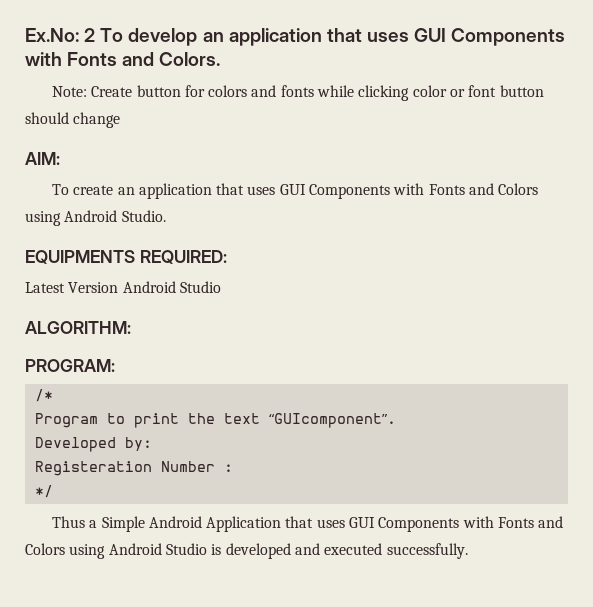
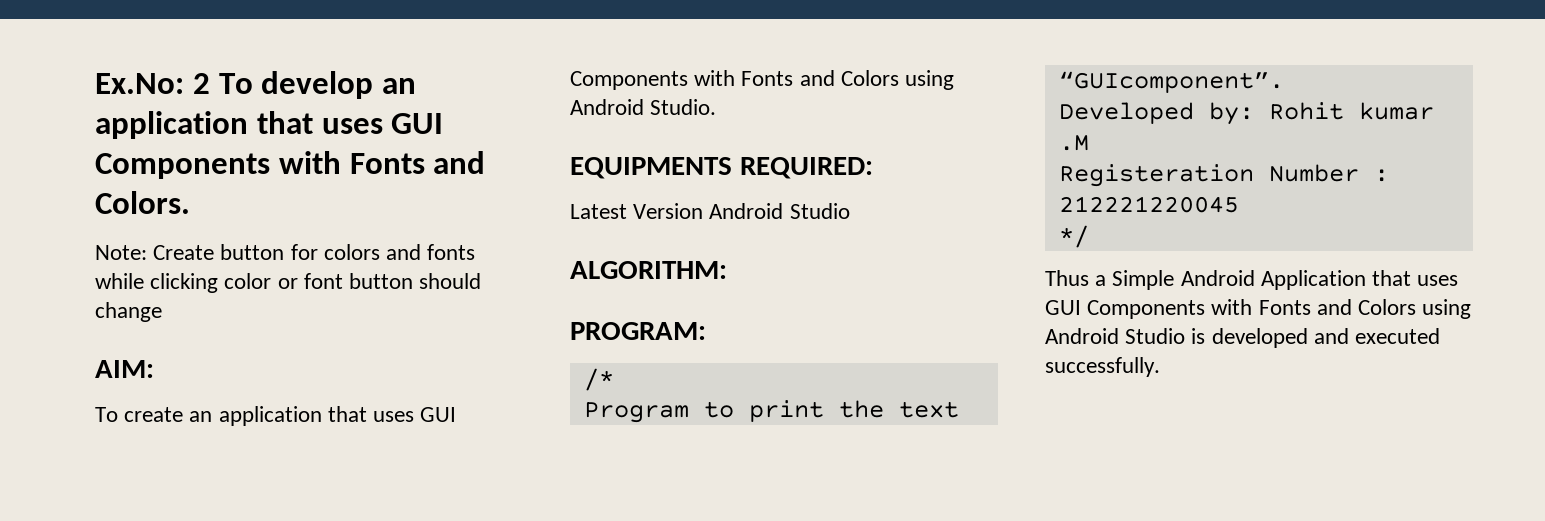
- Developed by:
+ Developed by: Rohit kumar .M
- Registeration Number :
+ Registeration Number : 212221220045

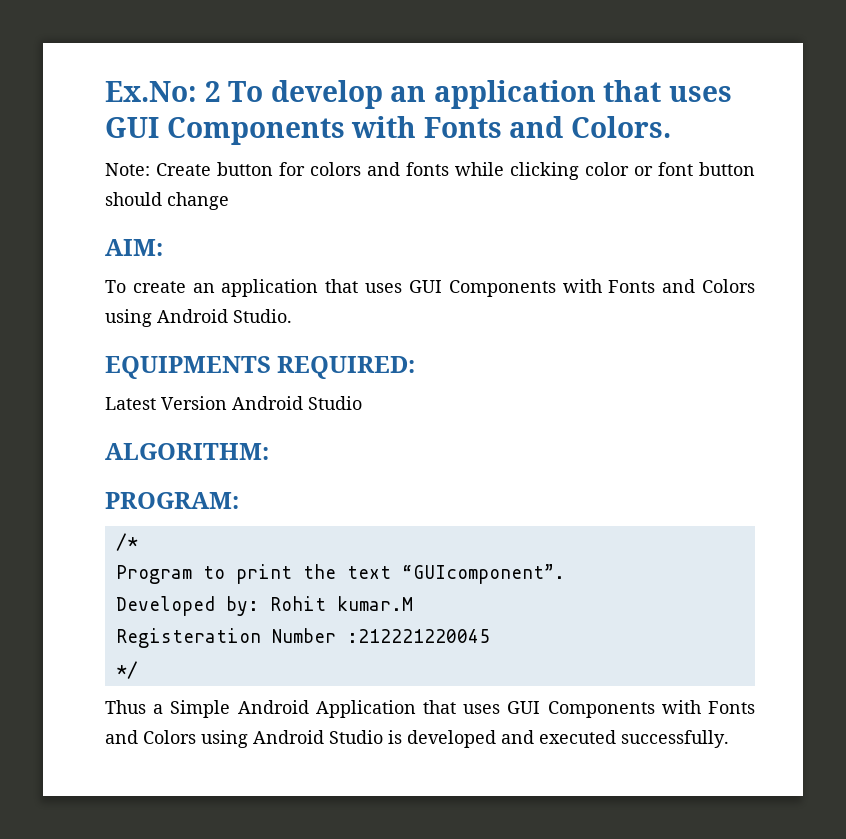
- Developed by: Rohit kumar .M
+ Developed by: Rohit kumar.M
- Registeration Number : 212221220045
+ Registeration Number :212221220045

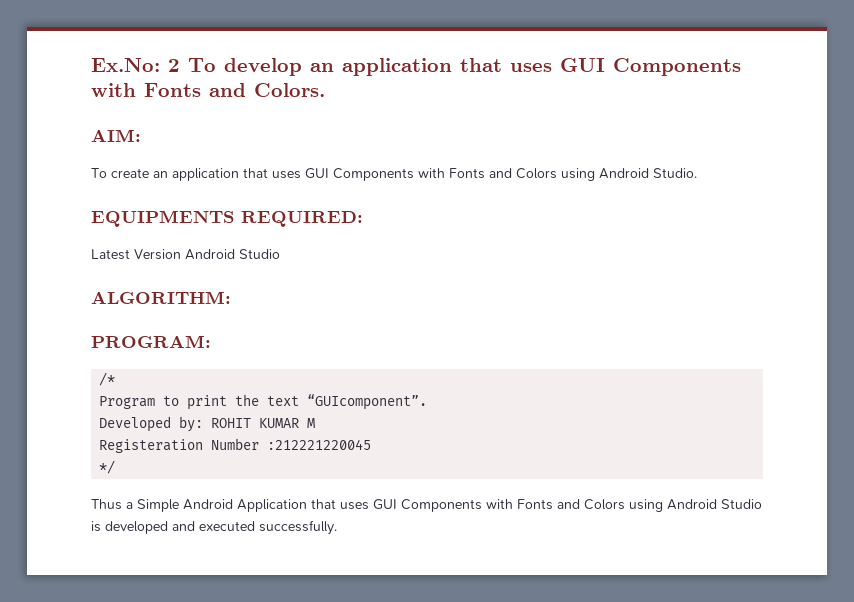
- Note: Create button for colors and fonts while clicking color or font button should change
- Developed by: Rohit kumar.M
+ Developed by: ROHIT KUMAR M

